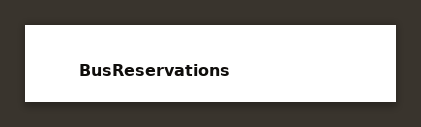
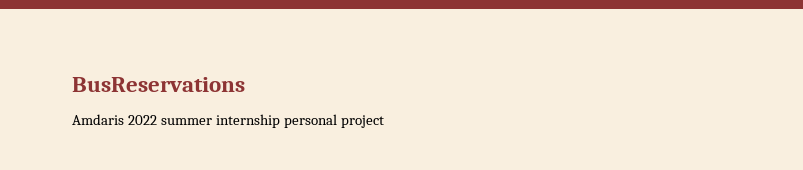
+ Amdaris 2022 summer internship personal project

